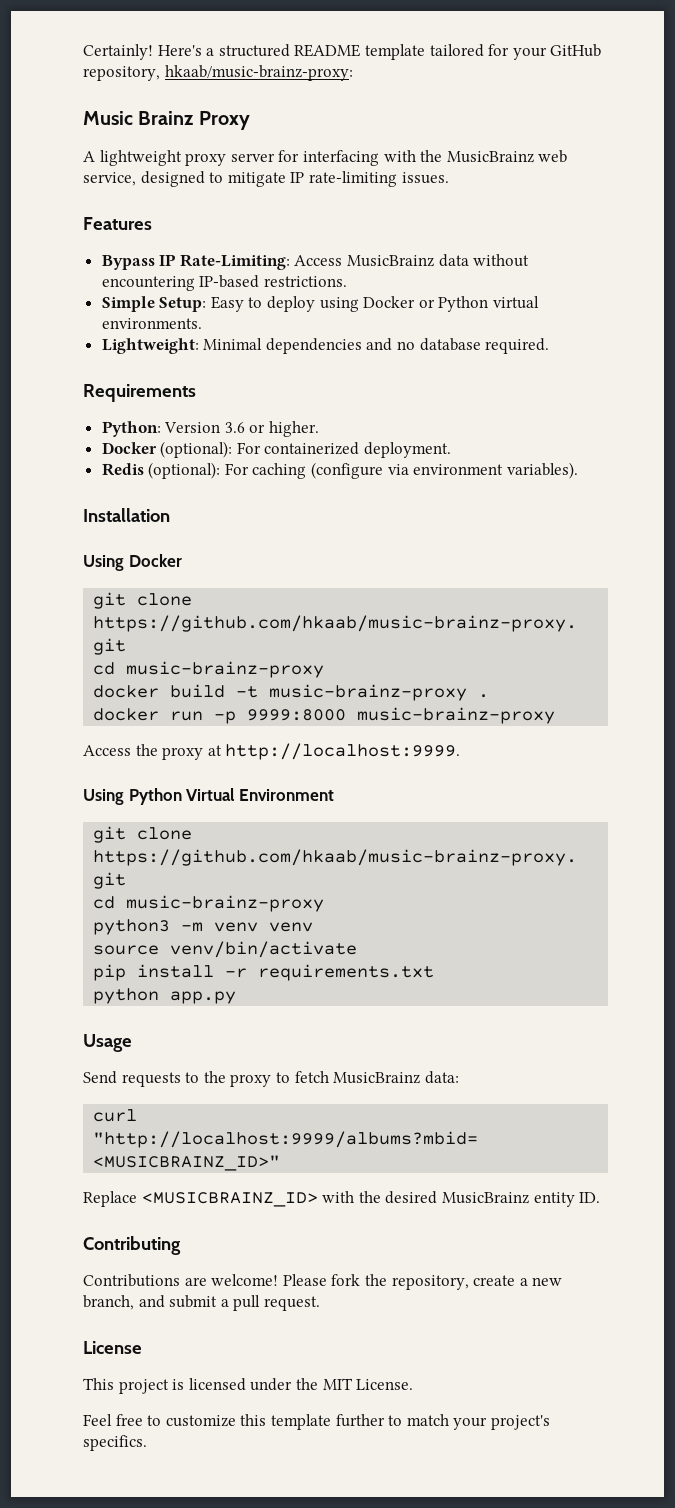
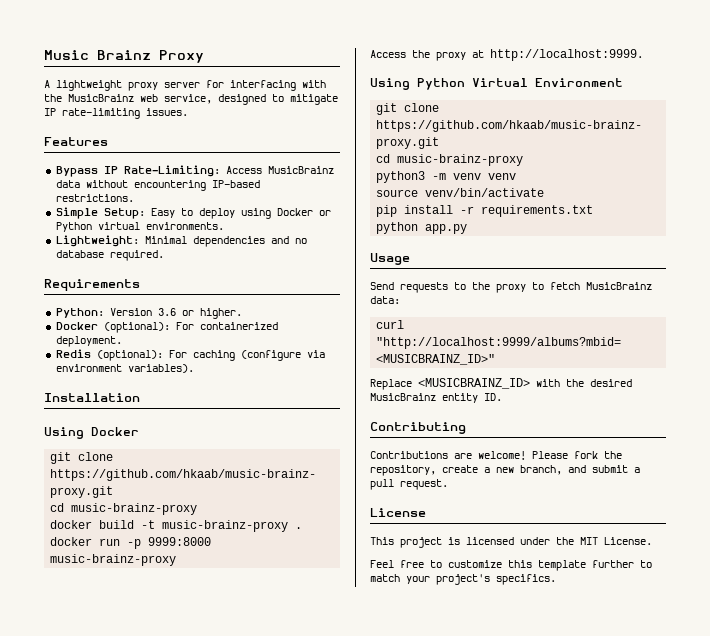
- Certainly! Here's a structured README template tailored for your GitHub repository, hkaab/music-brainz-proxy:

